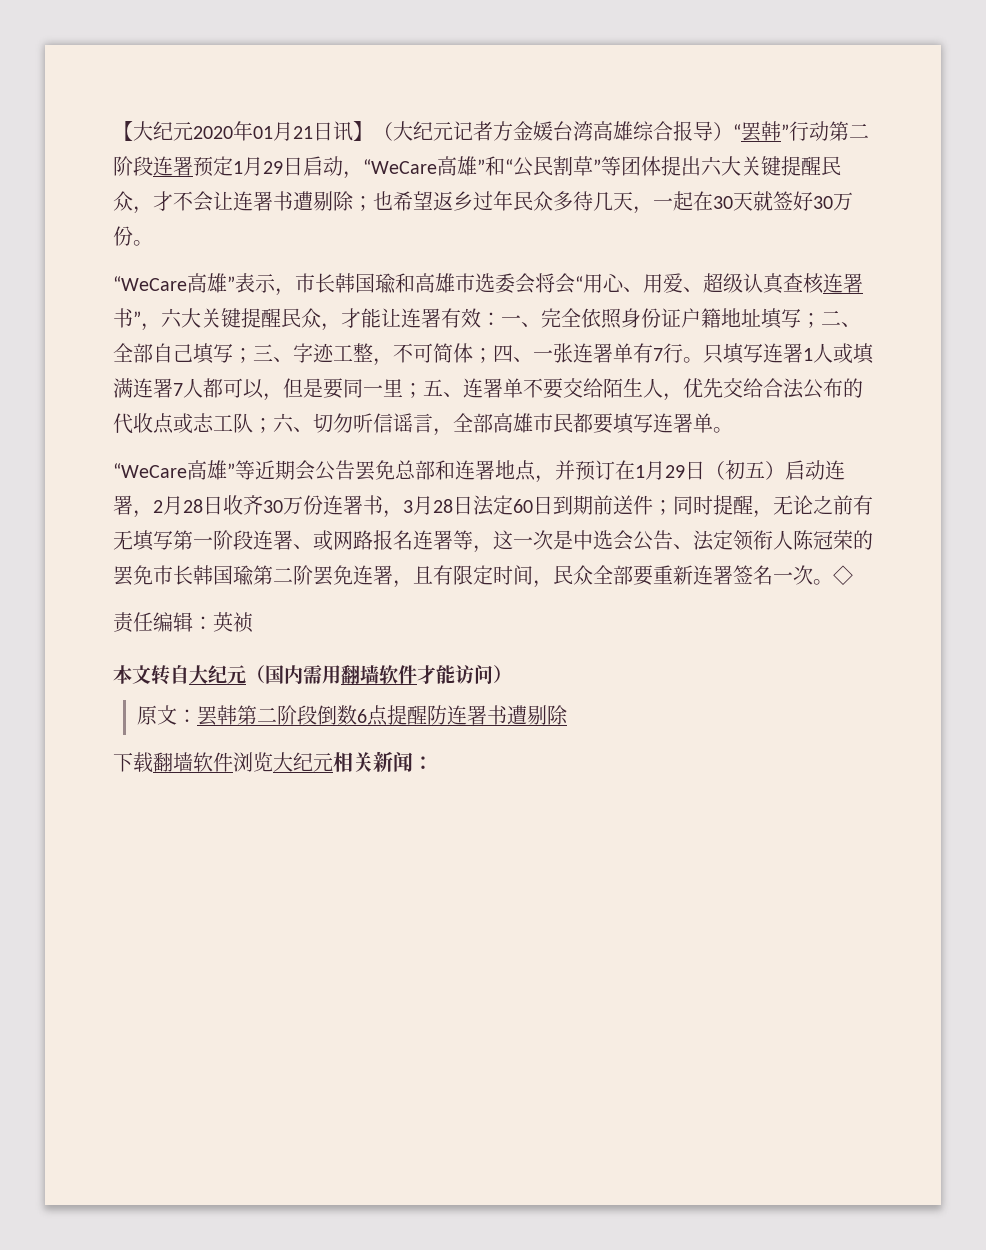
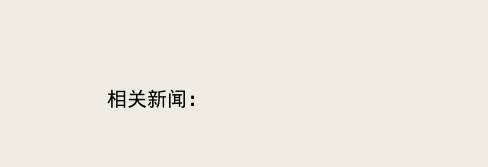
- 【大纪元2020年01月21日讯】（大纪元记者方金媛台湾高雄综合报导）“罢韩”行动第二阶段连署预定1月29日启动，“WeCare高雄”和“公民割草”等团体提出六大关键提醒民众，才不会让连署书遭剔除；也希望返乡过年民众多待几天，一起在30天就签好30万份。
- “WeCare高雄”表示，市长韩国瑜和高雄市选委会将会“用心、用爱、超级认真查核连署书”，六大关键提醒民众，才能让连署有效：一、完全依照身份证户籍地址填写；二、全部自己填写；三、字迹工整，不可简体；四、一张连署单有7行。只填写连署1人或填满连署7人都可以，但是要同一里；五、连署单不要交给陌生人，优先交给合法公布的代收点或志工队；六、切勿听信谣言，全部高雄市民都要填写连署单。
- “WeCare高雄”等近期会公告罢免总部和连署地点，并预订在1月29日（初五）启动连署，2月28日收齐30万份连署书，3月28日法定60日到期前送件；同时提醒，无论之前有无填写第一阶段连署、或网路报名连署等，这一次是中选会公告、法定领衔人陈冠荣的罢免市长韩国瑜第二阶罢免连署，且有限定时间，民众全部要重新连署签名一次。◇
- 责任编辑：英祯
- 本文转自大纪元（国内需用翻墙软件才能访问）
- 原文：罢韩第二阶段倒数6点提醒防连署书遭剔除
- 下载翻墙软件浏览大纪元相关新闻：
+ 相关新闻：

